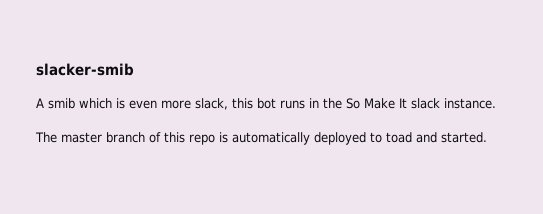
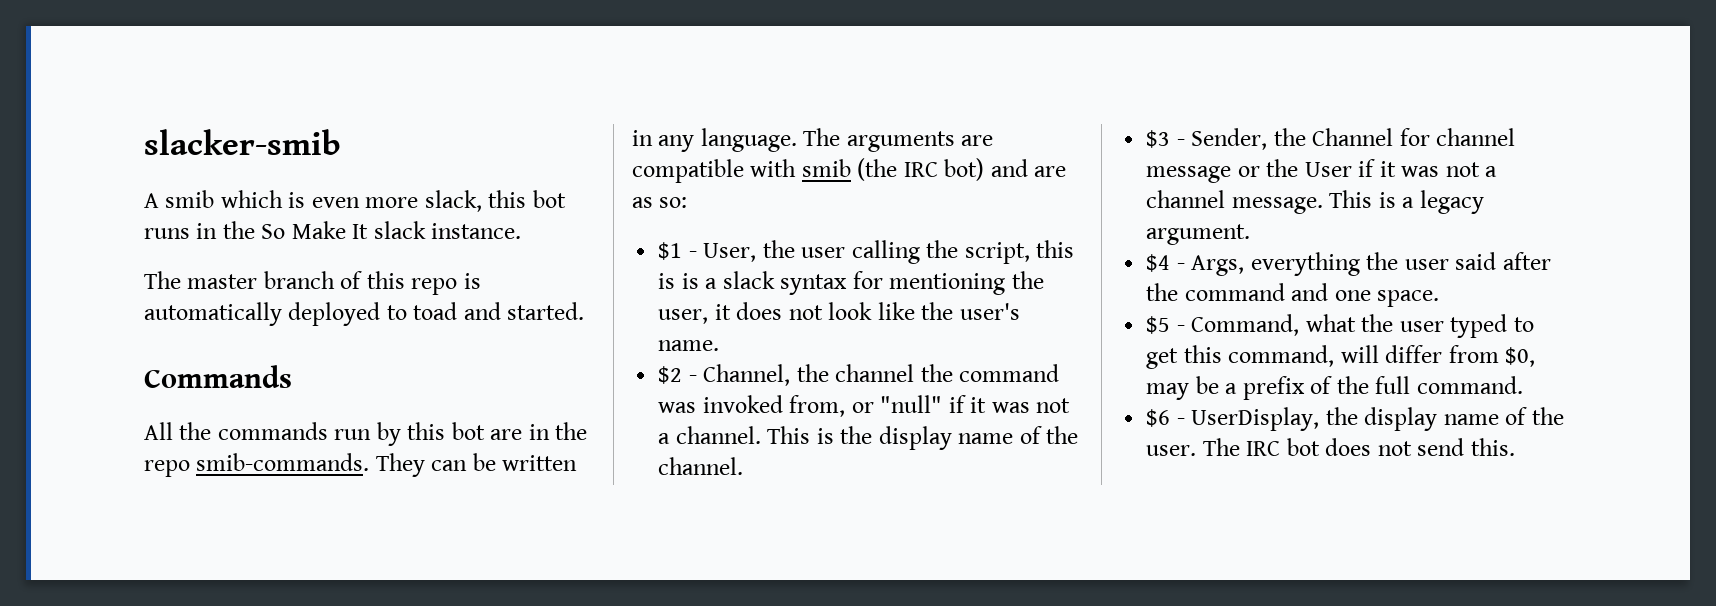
+ Commands
+ All the commands run by this bot are in the repo smib-commands. They can be written in any language. The arguments are compatible with smib (the IRC bot) and are as so:
+ $1 - User, the user calling the script, this is is a slack syntax for mentioning the user, it does not look like the user's name.
+ $2 - Channel, the channel the command was invoked from, or "null" if it was not a channel. This is the display name of the channel.
+ $3 - Sender, the Channel for channel message or the User if it was not a channel message. This is a legacy argument.
+ $4 - Args, everything the user said after the command and one space.
+ $5 - Command, what the user typed to get this command, will differ from $0, may be a prefix of the full command.
+ $6 - UserDisplay, the display name of the user. The IRC bot does not send this.

